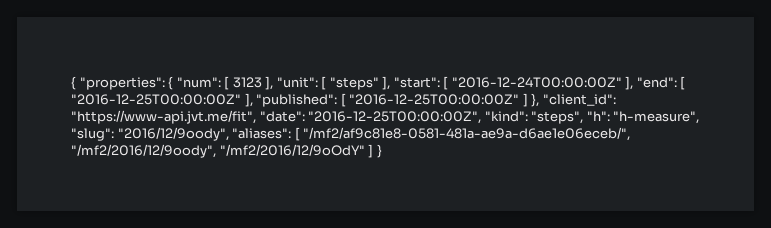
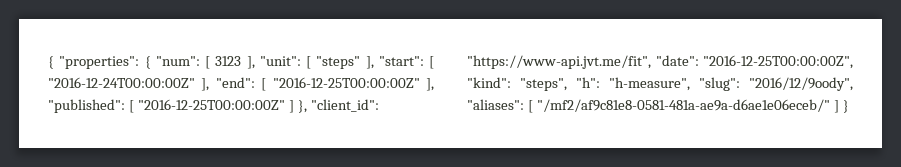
- { "properties": { "num": [ 3123 ], "unit": [ "steps" ], "start": [ "2016-12-24T00:00:00Z" ], "end": [ "2016-12-25T00:00:00Z" ], "published": [ "2016-12-25T00:00:00Z" ] }, "client_id": "https://www-api.jvt.me/fit", "date": "2016-12-25T00:00:00Z", "kind": "steps", "h": "h-measure", "slug": "2016/12/9oody", "aliases": [ "/mf2/af9c81e8-0581-481a-ae9a-d6ae1e06eceb/", "/mf2/2016/12/9oody", "/mf2/2016/12/9oOdY" ] }
+ { "properties": { "num": [ 3123 ], "unit": [ "steps" ], "start": [ "2016-12-24T00:00:00Z" ], "end": [ "2016-12-25T00:00:00Z" ], "published": [ "2016-12-25T00:00:00Z" ] }, "client_id": "https://www-api.jvt.me/fit", "date": "2016-12-25T00:00:00Z", "kind": "steps", "h": "h-measure", "slug": "2016/12/9oody", "aliases": [ "/mf2/af9c81e8-0581-481a-ae9a-d6ae1e06eceb/" ] }

